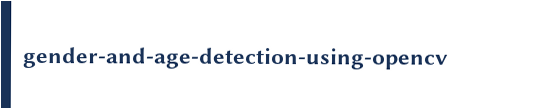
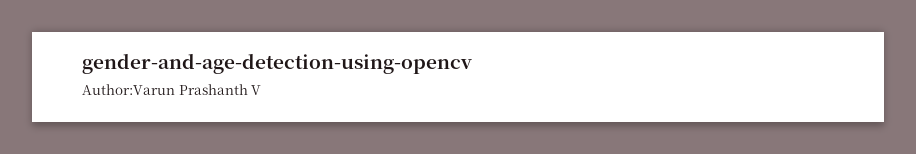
+ Author:Varun Prashanth V

